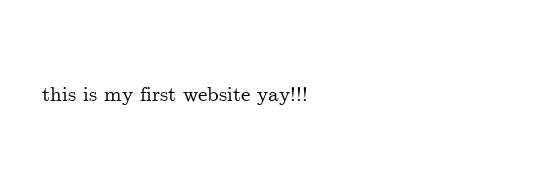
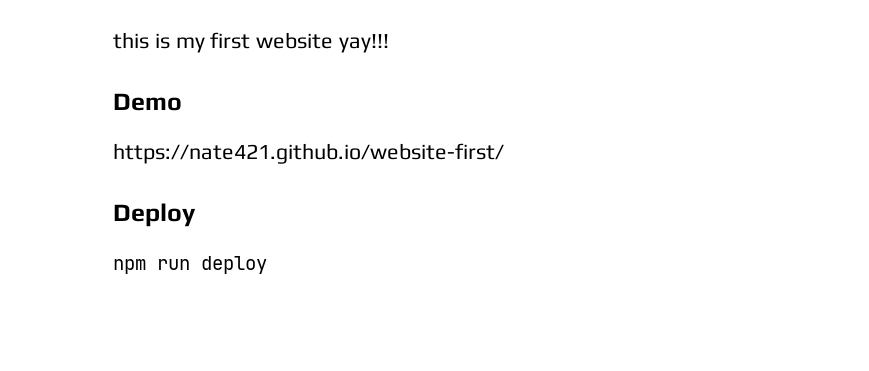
+ Demo
+ https://nate421.github.io/website-first/
+ Deploy
+ npm run deploy

